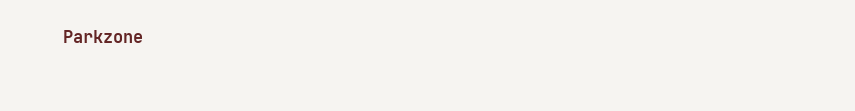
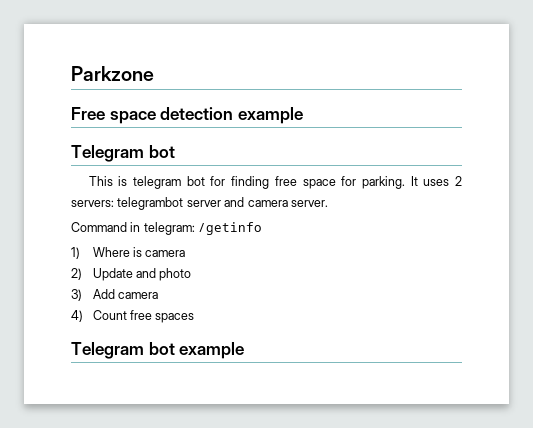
+ Free space detection example
+ Telegram bot
+ This is telegram bot for finding free space for parking. It uses 2 servers: telegrambot server and camera server.
+ Command in telegram: /getinfo
+ 1) Where is camera
+ 2) Update and photo
+ 3) Add camera
+ 4) Count free spaces
+ Telegram bot example

